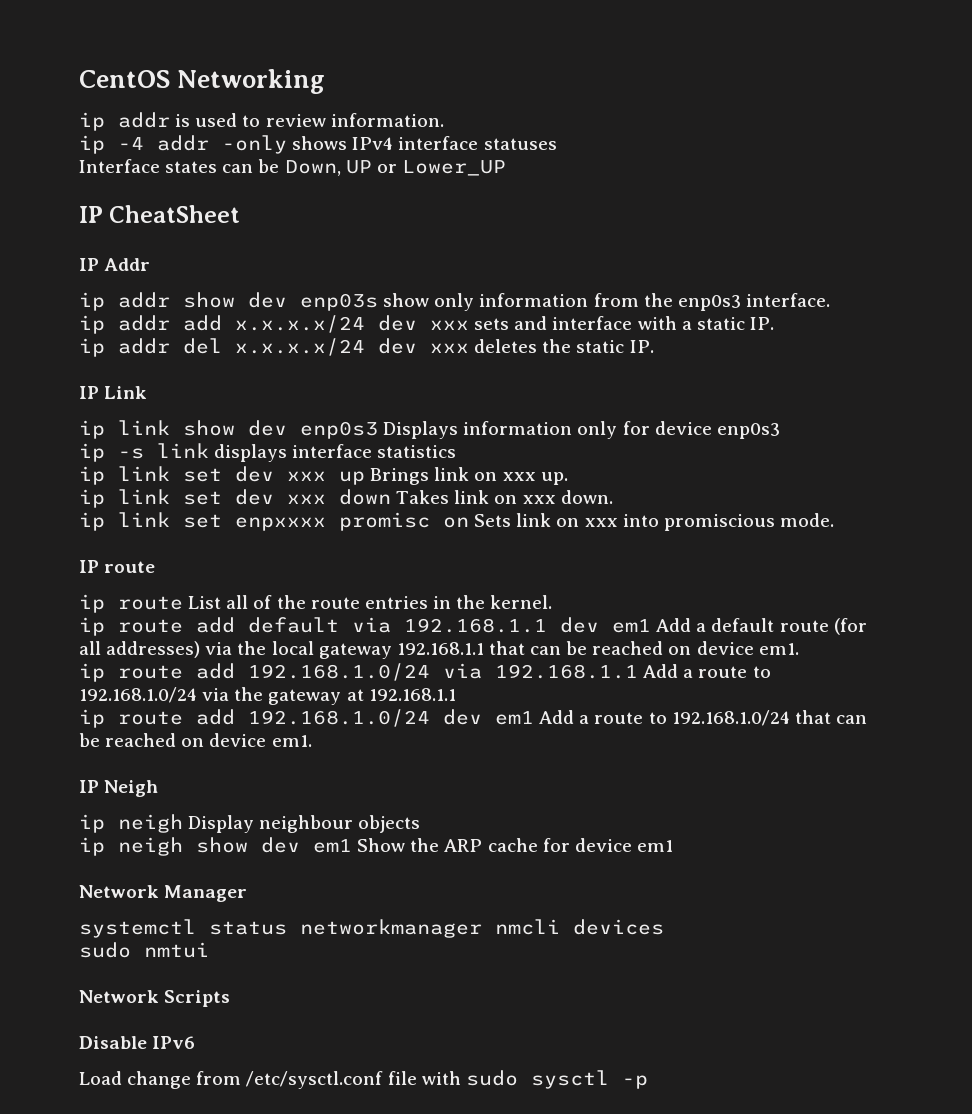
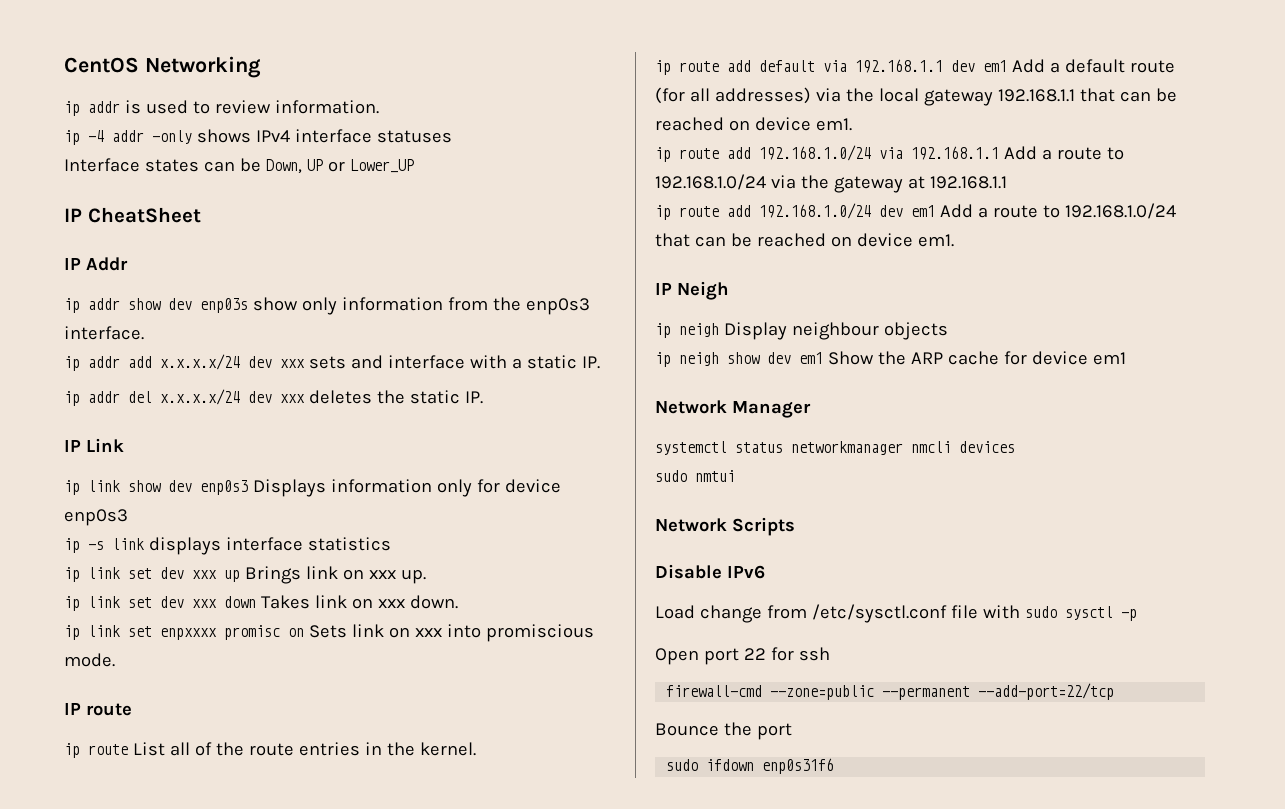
+ Open port 22 for ssh
+ firewall-cmd --zone=public --permanent --add-port=22/tcp
+ Bounce the port
+ sudo ifdown enp0s31f6

